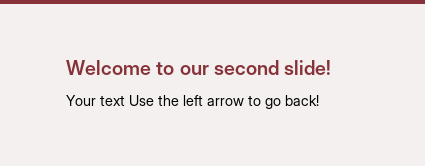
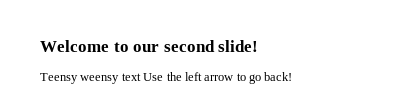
- Your text Use the left arrow to go back!
+ Teensy weensy text Use the left arrow to go back!

